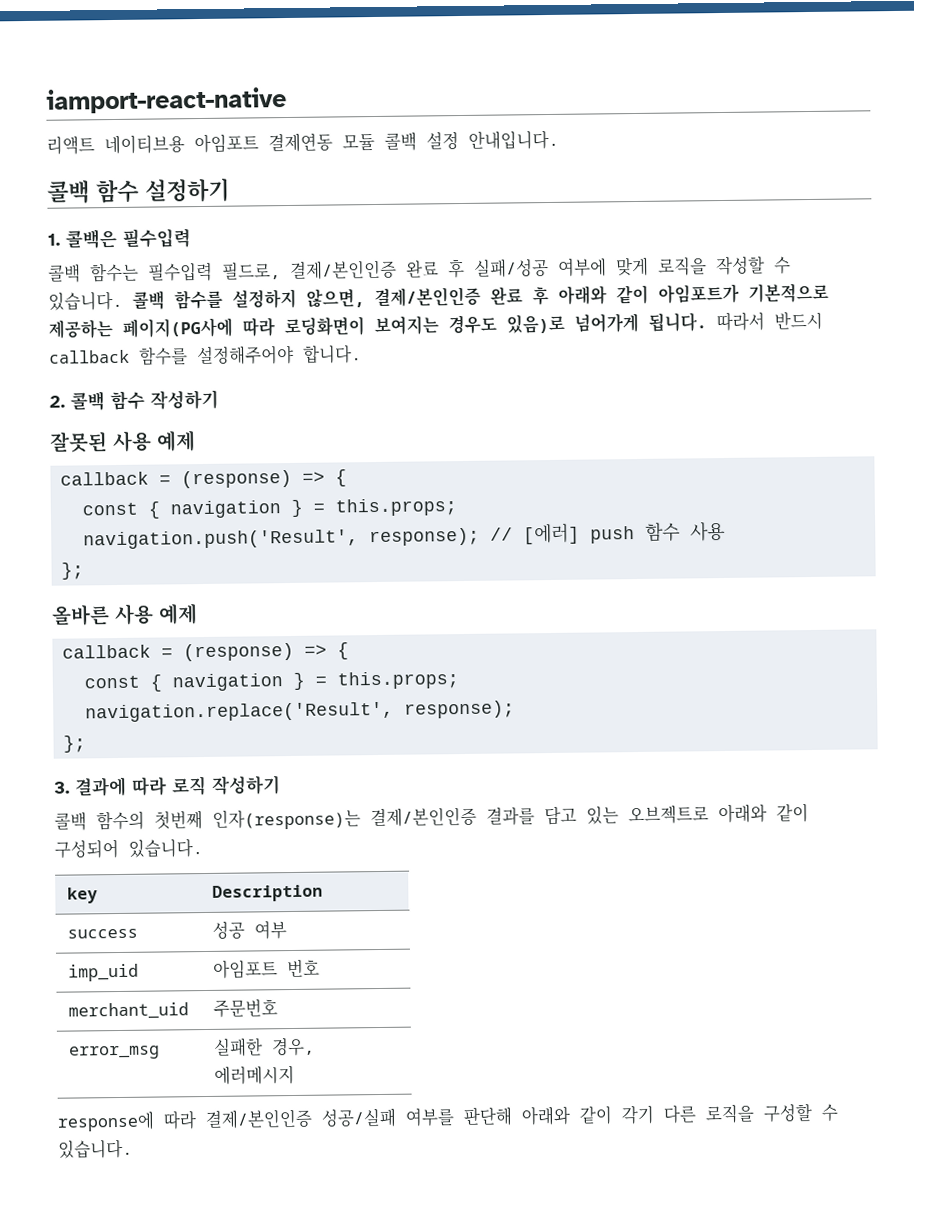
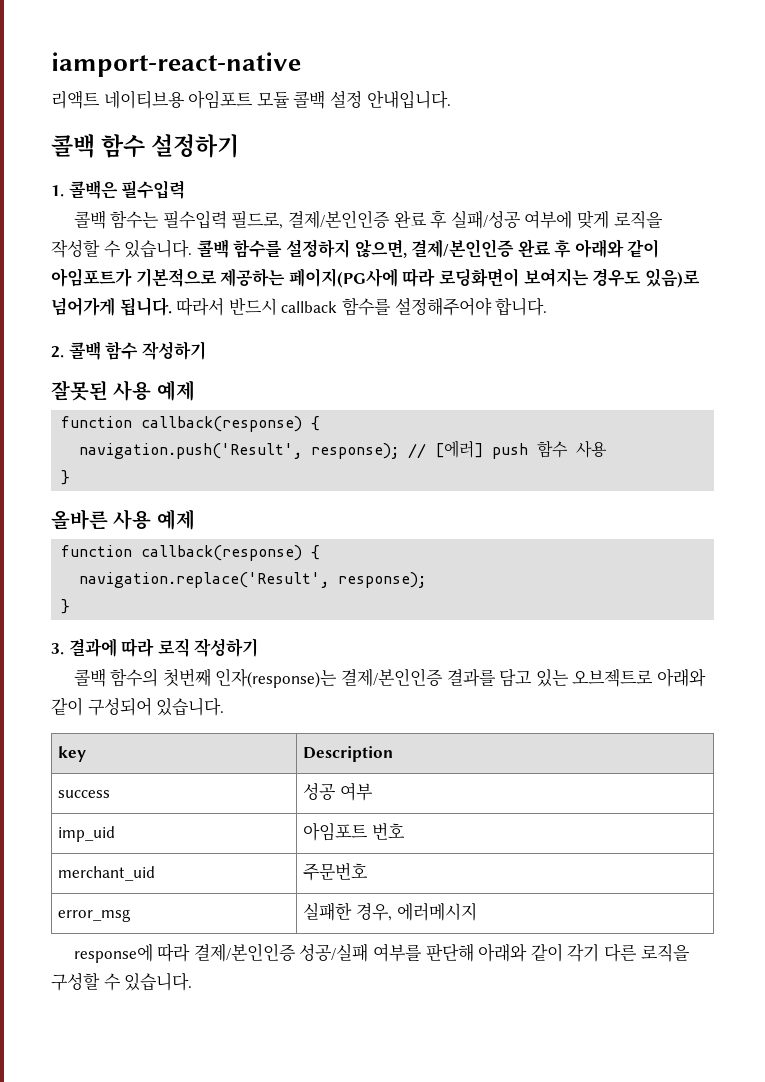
- 리액트 네이티브용 아임포트 결제연동 모듈 콜백 설정 안내입니다.
+ 리액트 네이티브용 아임포트 모듈 콜백 설정 안내입니다.
  잘못된 사용 예제
- callback = (response) => {
- const { navigation } = this.props;
+ function callback(response) {
  navigation.push('Result', response); // [에러] push 함수 사용
- };
+ }
  올바른 사용 예제
- callback = (response) => {
- const { navigation } = this.props;
+ function callback(response) {
  navigation.replace('Result', response);
- };
+ }

